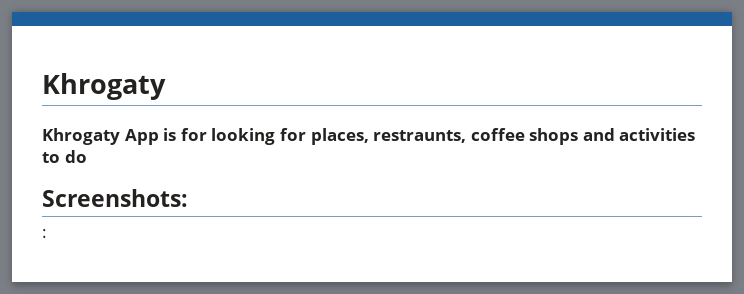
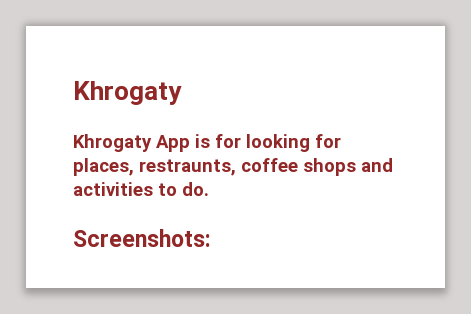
- Khrogaty App is for looking for places, restraunts, coffee shops and activities to do
+ Khrogaty App is for looking for places, restraunts, coffee shops and activities to do.
- :

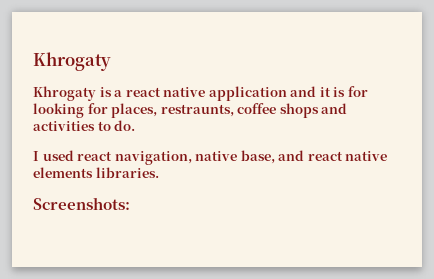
- Khrogaty App is for looking for places, restraunts, coffee shops and activities to do.
+ Khrogaty is a react native application and it is for looking for places, restraunts, coffee shops and activities to do.
+ I used react navigation, native base, and react native elements libraries.

